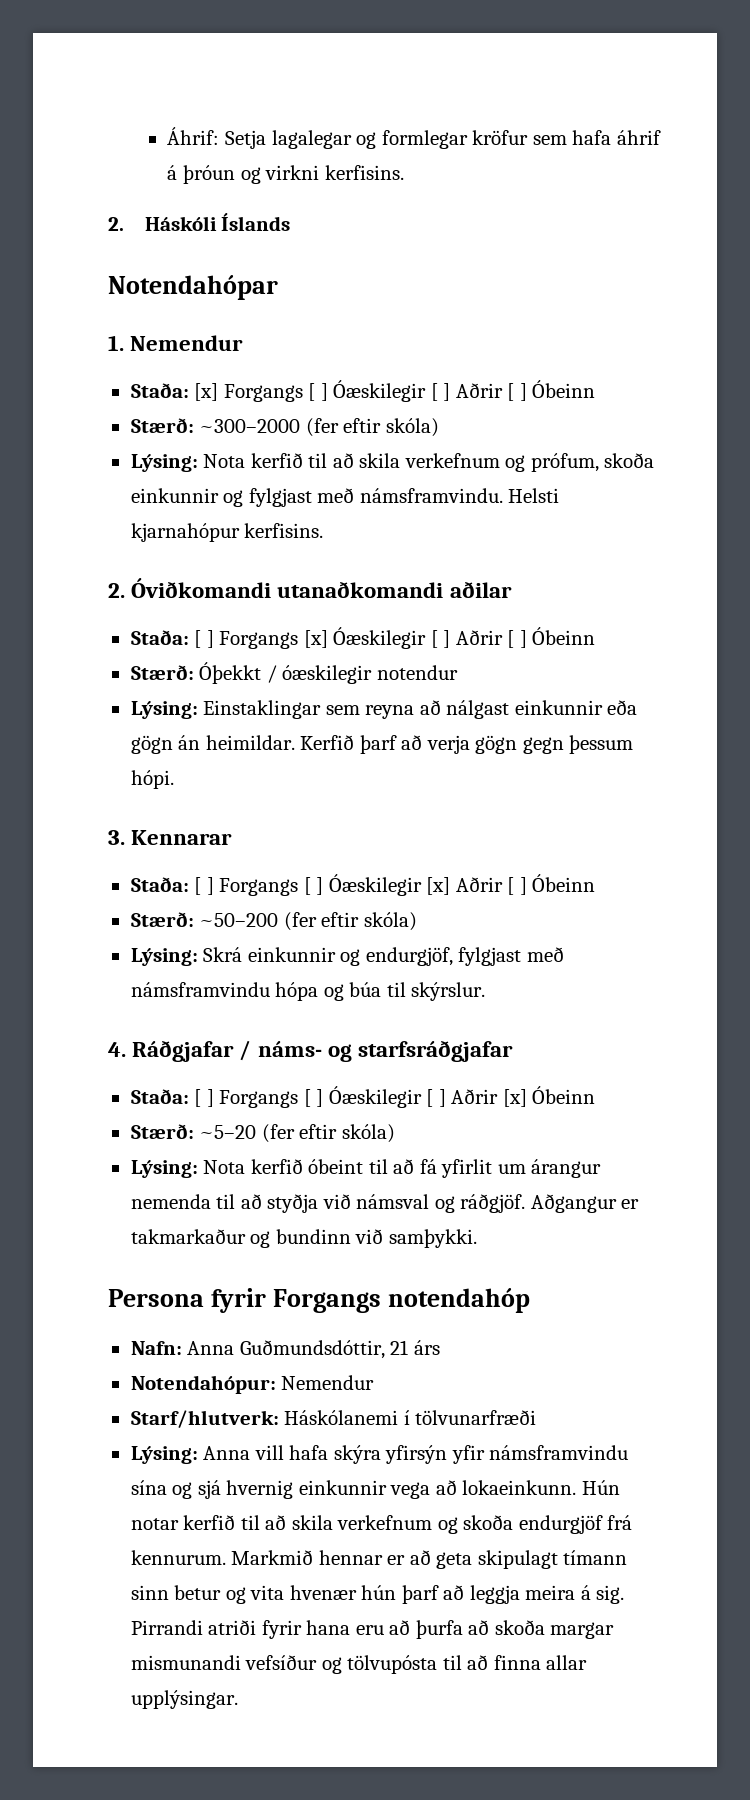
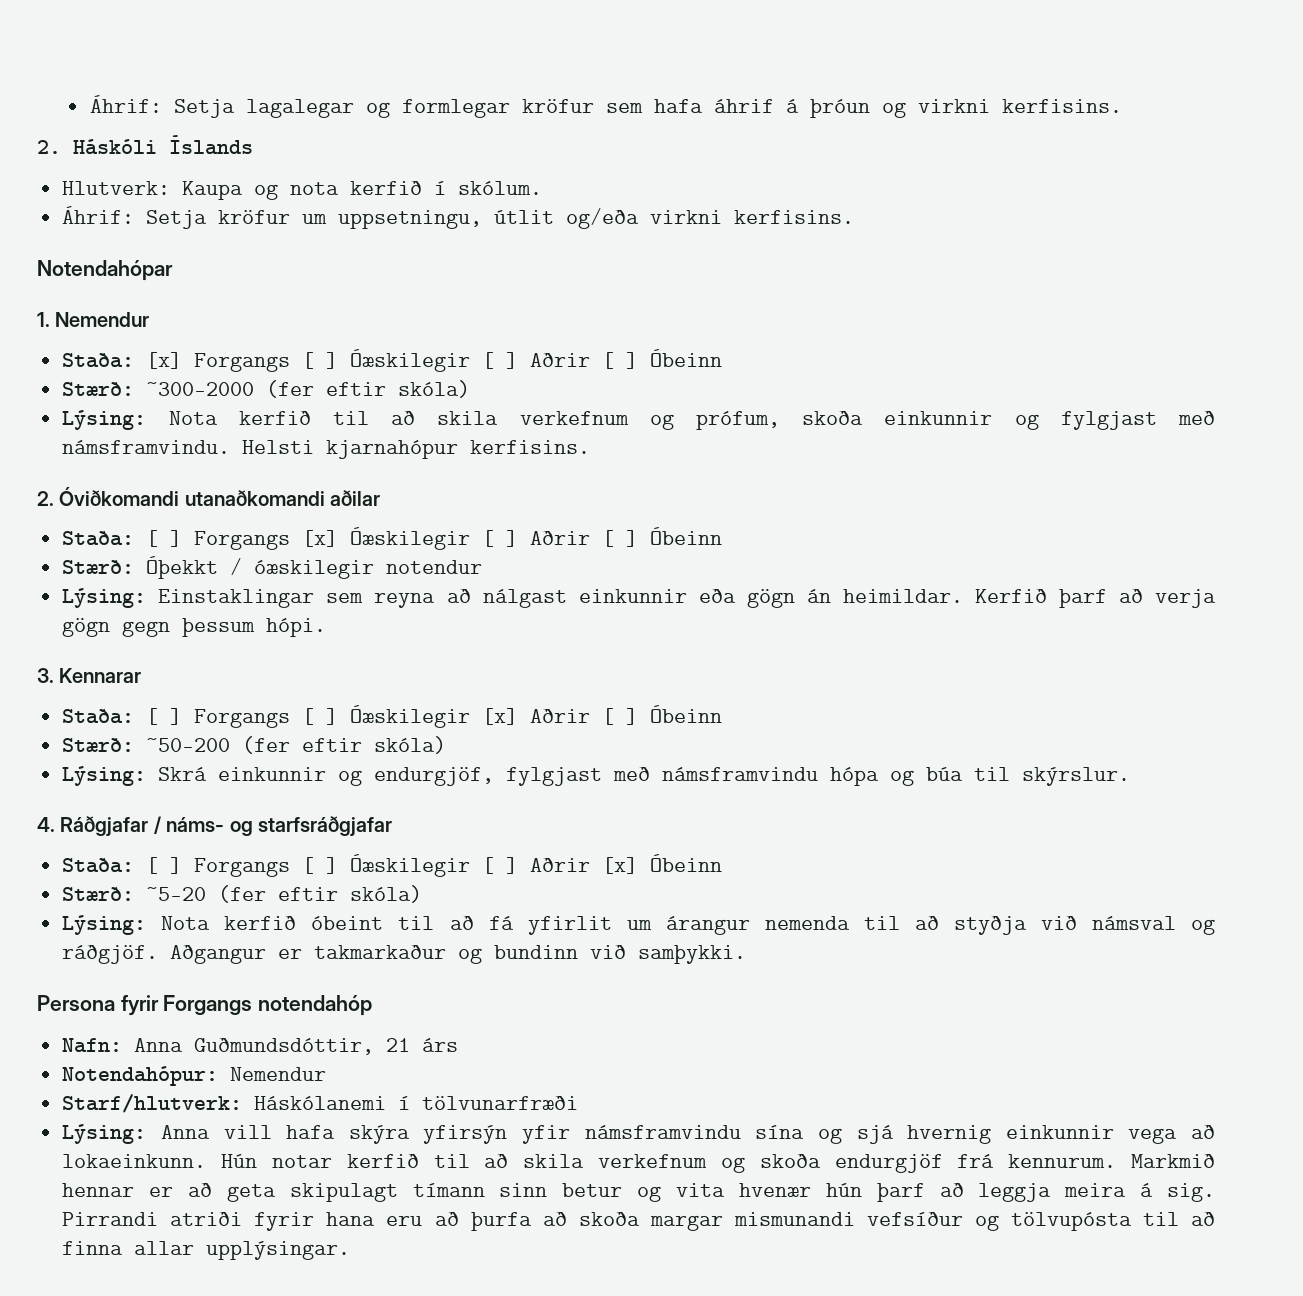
+ Hlutverk: Kaupa og nota kerfið í skólum.
+ Áhrif: Setja kröfur um uppsetningu, útlit og/eða virkni kerfisins.

